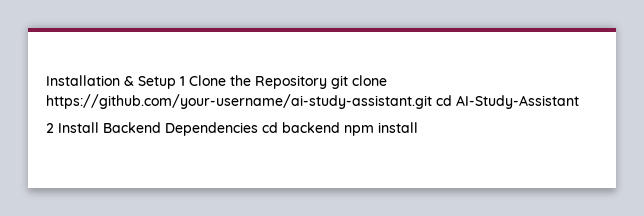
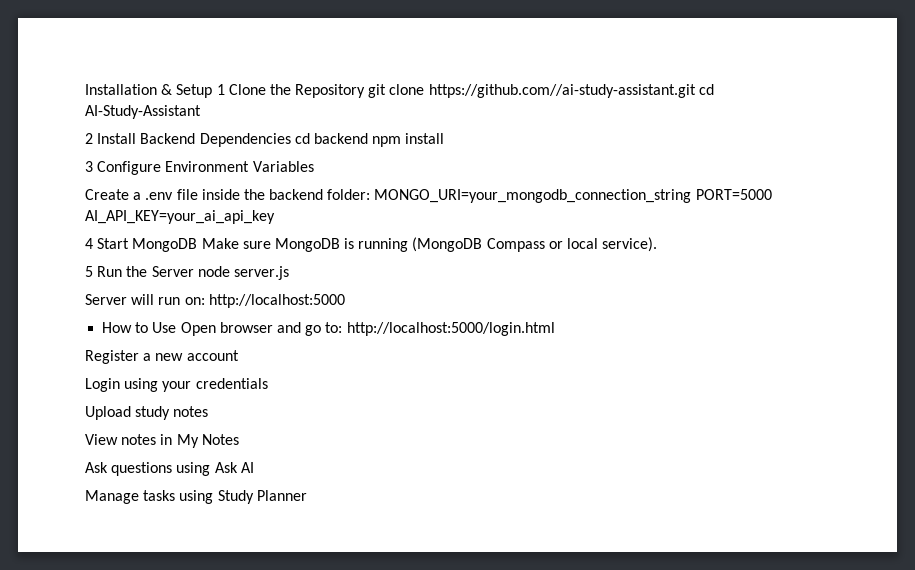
- Installation & Setup 1 Clone the Repository git clone https://github.com/your-username/ai-study-assistant.git cd AI-Study-Assistant
+ Installation & Setup 1 Clone the Repository git clone https://github.com//ai-study-assistant.git cd AI-Study-Assistant
+ 3 Configure Environment Variables
+ Create a .env file inside the backend folder: MONGO_URI=your_mongodb_connection_string PORT=5000 AI_API_KEY=your_ai_api_key
+ 4 Start MongoDB Make sure MongoDB is running (MongoDB Compass or local service).
+ 5 Run the Server node server.js
+ Server will run on: http://localhost:5000
+ How to Use Open browser and go to: http://localhost:5000/login.html
+ Register a new account
+ Login using your credentials
+ Upload study notes
+ View notes in My Notes
+ Ask questions using Ask AI
+ Manage tasks using Study Planner

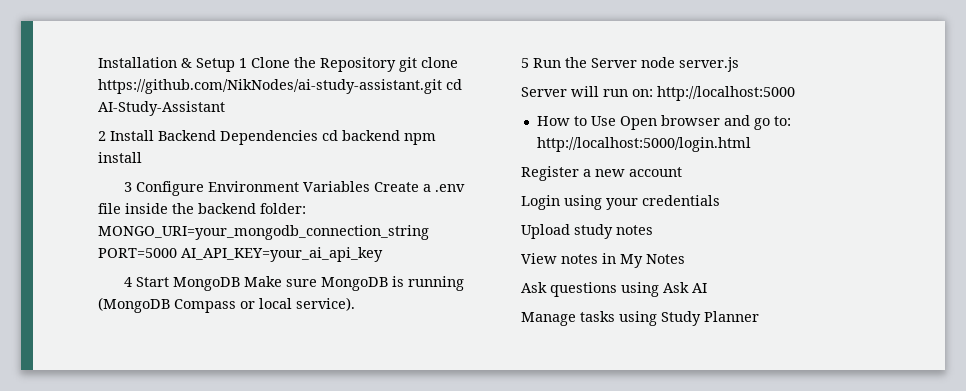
- Installation & Setup 1 Clone the Repository git clone https://github.com//ai-study-assistant.git cd AI-Study-Assistant
+ Installation & Setup 1 Clone the Repository git clone https://github.com/NikNodes/ai-study-assistant.git cd AI-Study-Assistant
- 3 Configure Environment Variables
- Create a .env file inside the backend folder: MONGO_URI=your_mongodb_connection_string PORT=5000 AI_API_KEY=your_ai_api_key
+ 3 Configure Environment Variables Create a .env file inside the backend folder: MONGO_URI=your_mongodb_connection_string PORT=5000 AI_API_KEY=your_ai_api_key

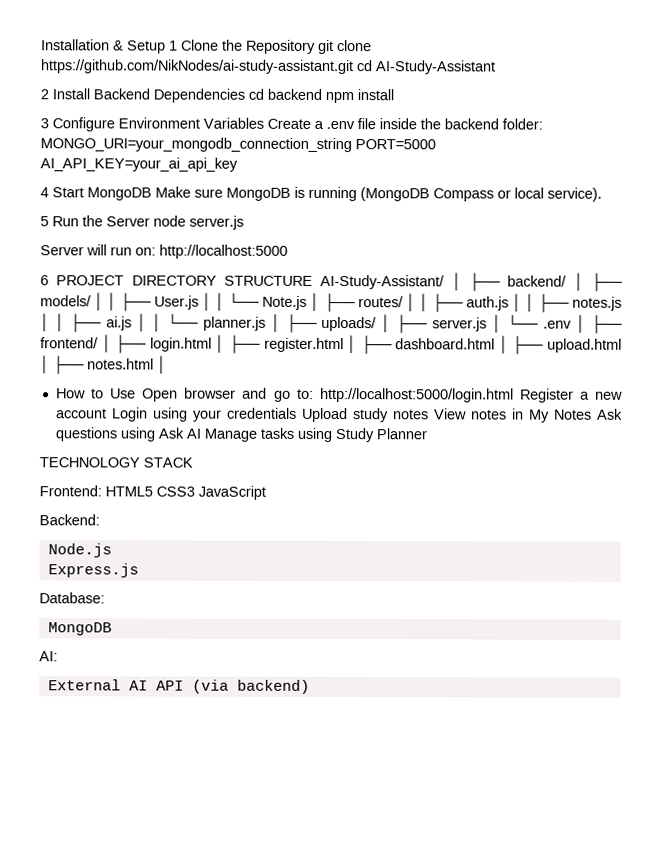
+ 6 PROJECT DIRECTORY STRUCTURE AI-Study-Assistant/ │ ├── backend/ │ ├── models/ │ │ ├── User.js │ │ └── Note.js │ ├── routes/ │ │ ├── auth.js │ │ ├── notes.js │ │ ├── ai.js │ │ └── planner.js │ ├── uploads/ │ ├── server.js │ └── .env │ ├── frontend/ │ ├── login.html │ ├── register.html │ ├── dashboard.html │ ├── upload.html │ ├── notes.html │
- How to Use Open browser and go to: http://localhost:5000/login.html
- Register a new account
- Login using your credentials
- Upload study notes
- View notes in My Notes
- Ask questions using Ask AI
- Manage tasks using Study Planner
+ How to Use Open browser and go to: http://localhost:5000/login.html Register a new account Login using your credentials Upload study notes View notes in My Notes Ask questions using Ask AI Manage tasks using Study Planner
+ TECHNOLOGY STACK
+ Frontend: HTML5 CSS3 JavaScript
+ Backend:
+ Node.js
+ Express.js
+ Database:
+ MongoDB
+ AI:
+ External AI API (via backend)

